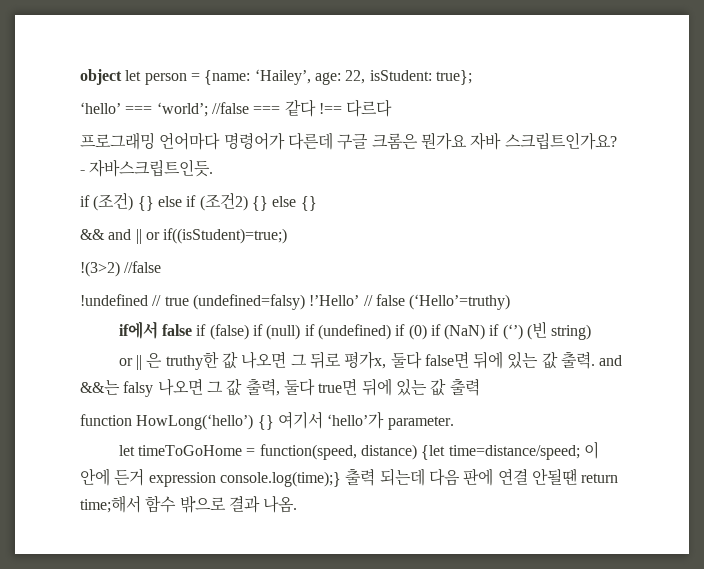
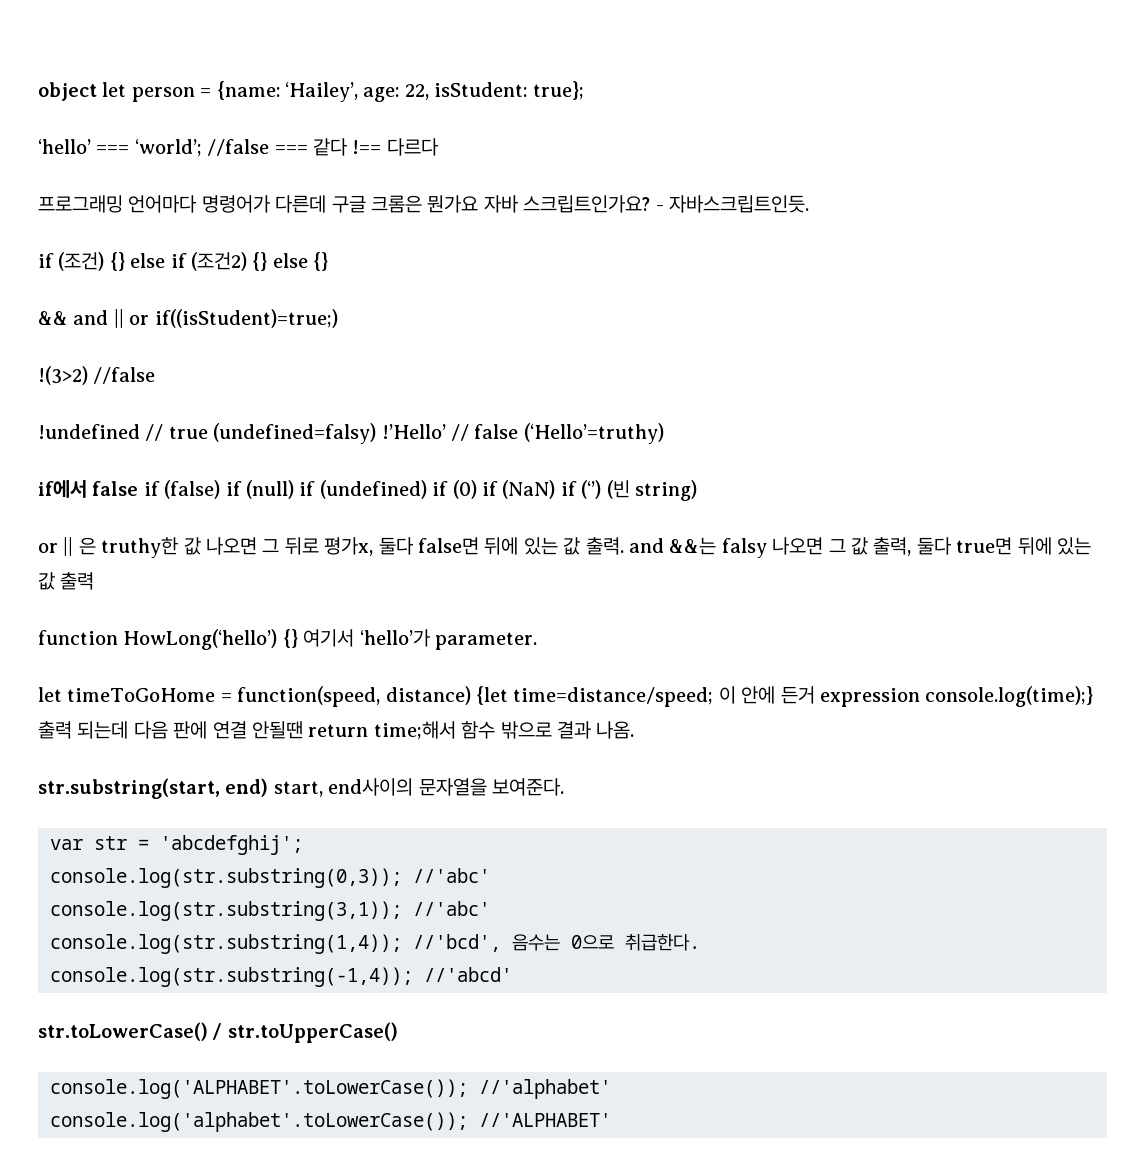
+ str.substring(start, end) start, end사이의 문자열을 보여준다.
+ var str = 'abcdefghij';
+ console.log(str.substring(0,3)); //'abc'
+ console.log(str.substring(3,1)); //'abc'
+ console.log(str.substring(1,4)); //'bcd', 음수는 0으로 취급한다.
+ console.log(str.substring(-1,4)); //'abcd'
+ str.toLowerCase() / str.toUpperCase()
+ console.log('ALPHABET'.toLowerCase()); //'alphabet'
+ console.log('alphabet'.toLowerCase()); //'ALPHABET'

